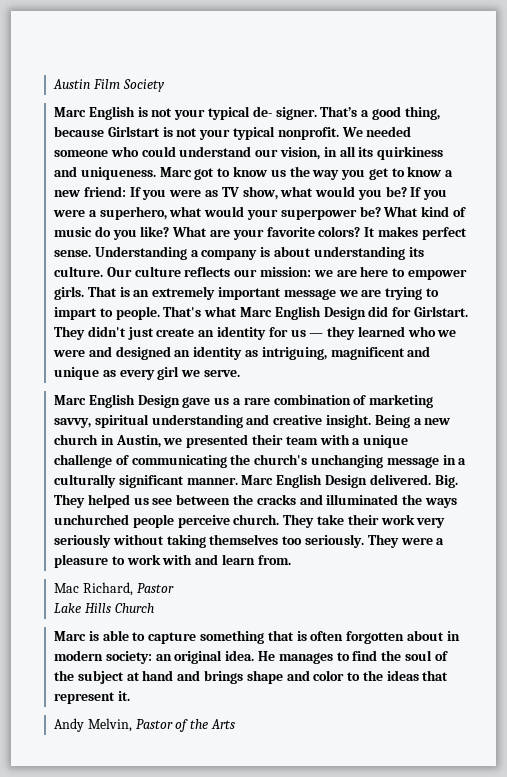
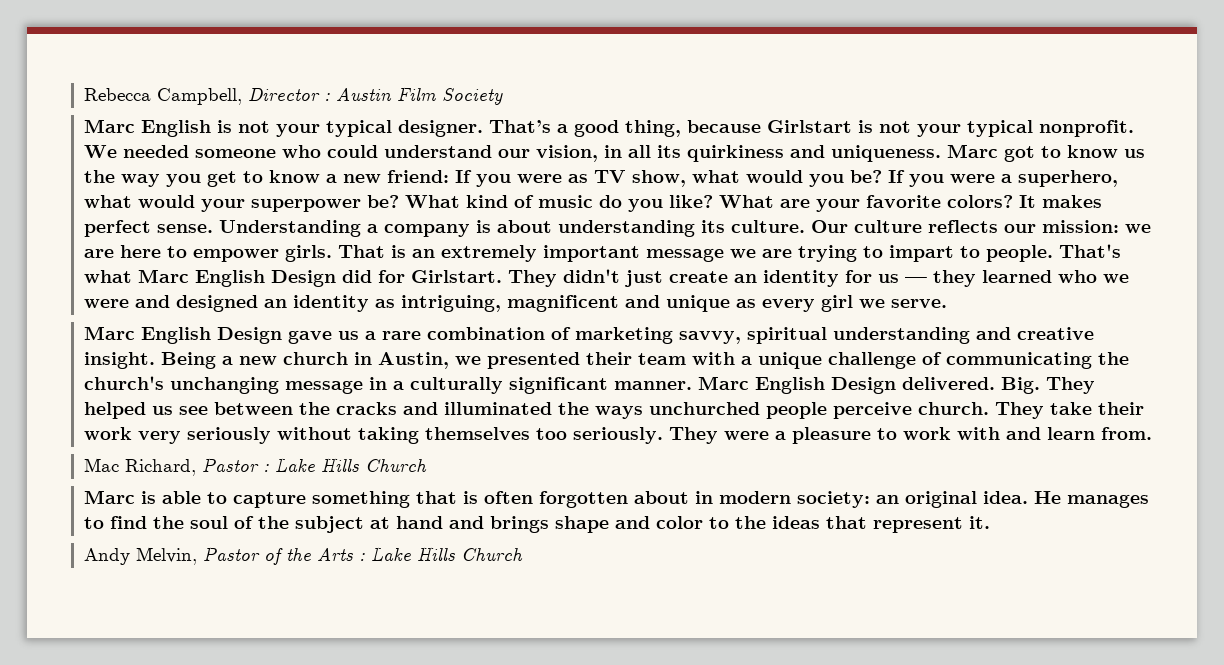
- Austin Film Society
+ Rebecca Campbell, Director : Austin Film Society
- Marc English is not your typical de- signer.
+ Marc English is not your typical designer.
- Mac Richard, Pastor
- Lake Hills Church
+ Mac Richard, Pastor : Lake Hills Church
- Andy Melvin, Pastor of the Arts
+ Andy Melvin, Pastor of the Arts : Lake Hills Church

